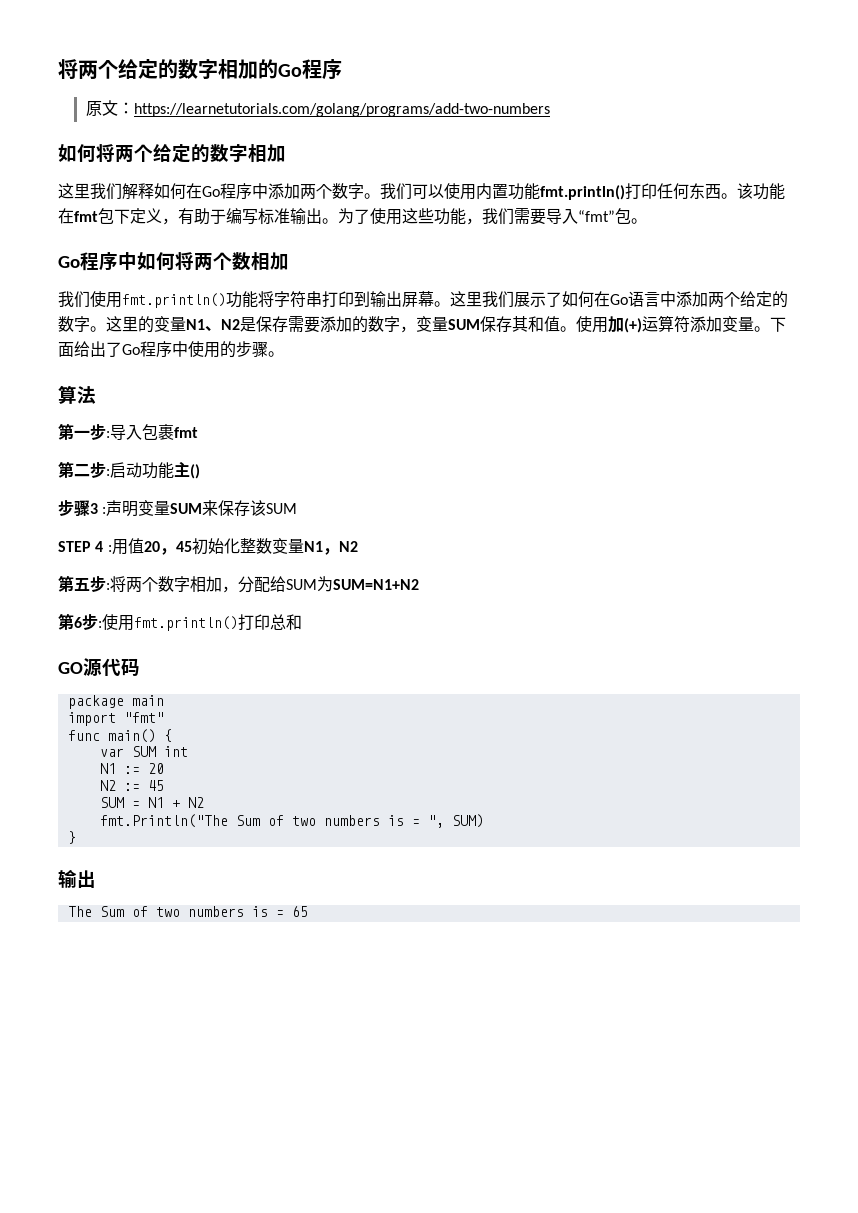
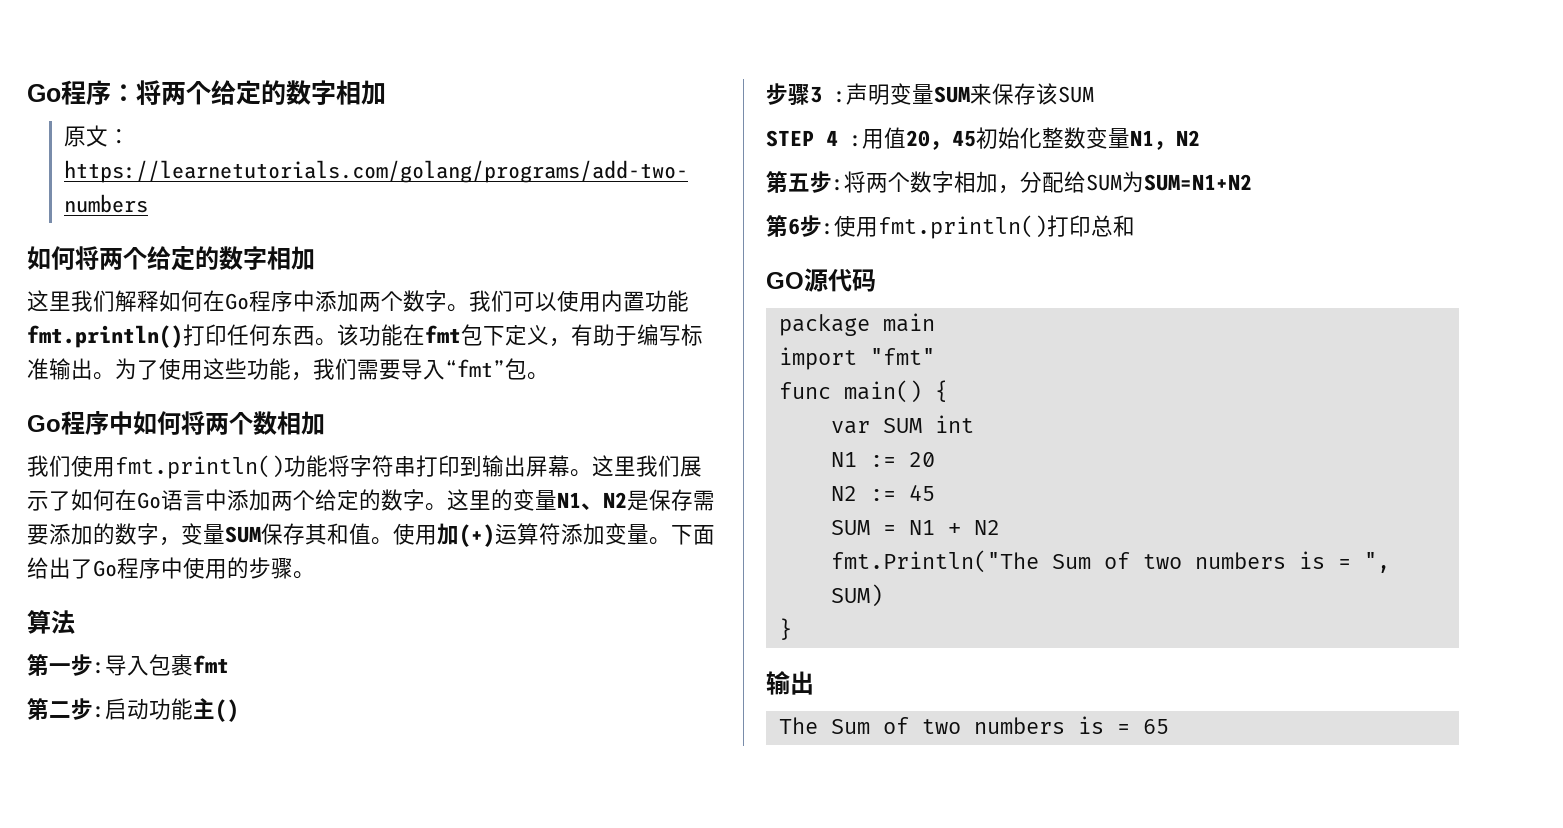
- 将两个给定的数字相加的Go程序
+ Go程序：将两个给定的数字相加

